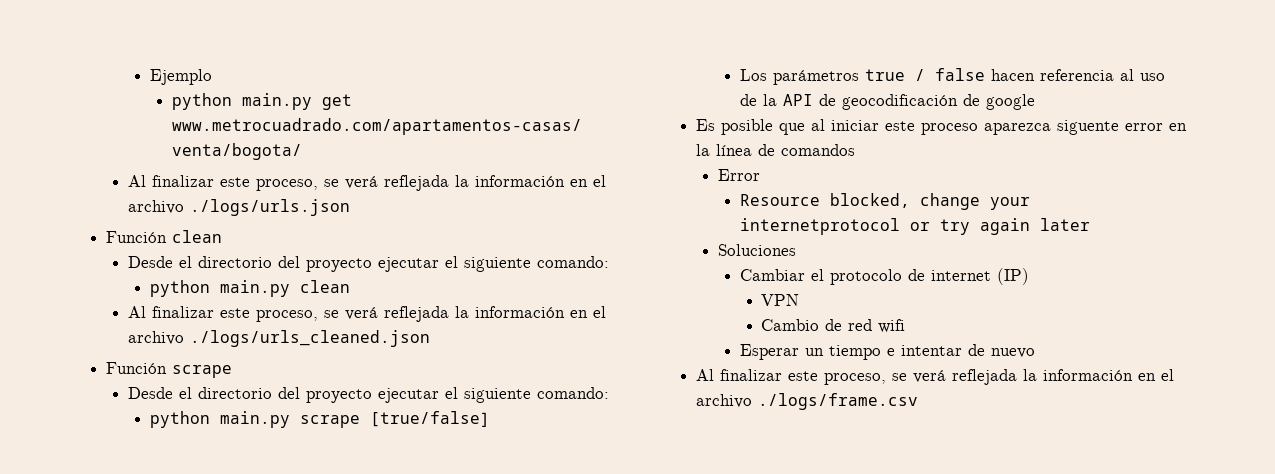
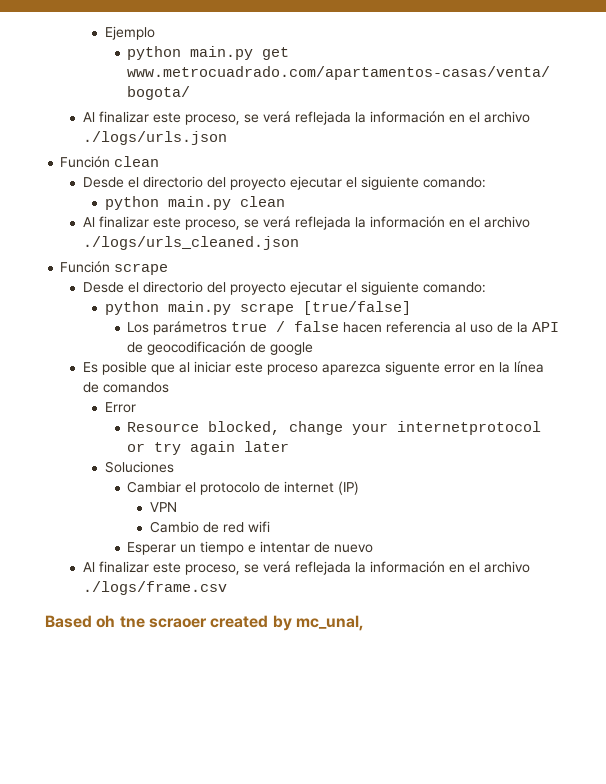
+ Based oh tne scraoer created by mc_unal,

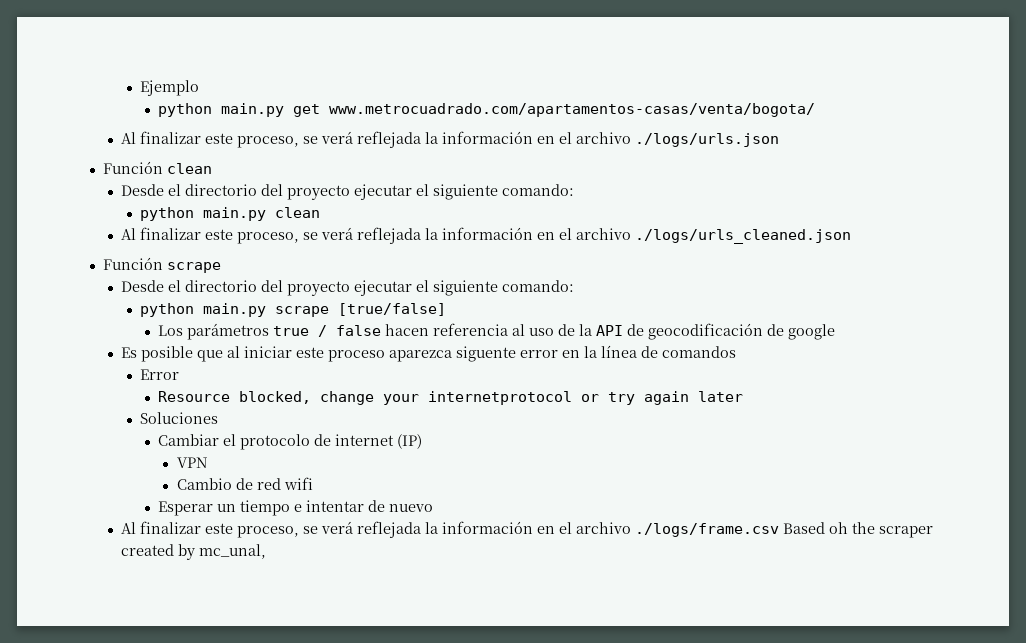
- Al finalizar este proceso, se verá reflejada la información en el archivo ./logs/frame.csv
- Based oh tne scraoer created by mc_unal,
+ Al finalizar este proceso, se verá reflejada la información en el archivo ./logs/frame.csv Based oh the scraper created by mc_unal,

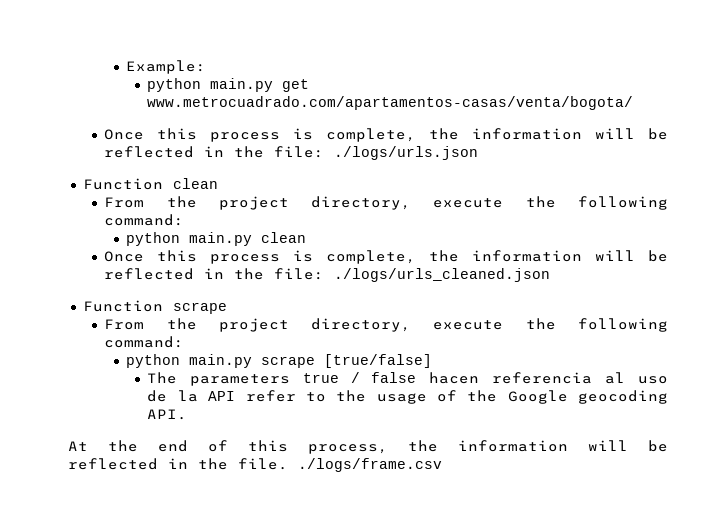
- Ejemplo
+ Example:
- Al finalizar este proceso, se verá reflejada la información en el archivo ./logs/urls.json
+ Once this process is complete, the information will be reflected in the file: ./logs/urls.json
- Función clean
- Desde el directorio del proyecto ejecutar el siguiente comando:
+ Function clean
+ From the project directory, execute the following command:
  python main.py clean
- Al finalizar este proceso, se verá reflejada la información en el archivo ./logs/urls_cleaned.json
+ Once this process is complete, the information will be reflected in the file: ./logs/urls_cleaned.json
- Función scrape
- Desde el directorio del proyecto ejecutar el siguiente comando:
+ Function scrape
+ From the project directory, execute the following command:
- Los parámetros true / false hacen referencia al uso de la API de geocodificación de google
- Es posible que al iniciar este proceso aparezca siguente error en la línea de comandos
- Error
- Resource blocked, change your internetprotocol or try again later
- Soluciones
- Cambiar el protocolo de internet (IP)
- VPN
- Cambio de red wifi
- Esperar un tiempo e intentar de nuevo
- Al finalizar este proceso, se verá reflejada la información en el archivo ./logs/frame.csv Based oh the scraper created by mc_unal,
+ The parameters true / false hacen referencia al uso de la API refer to the usage of the Google geocoding API.
+ At the end of this process, the information will be reflected in the file. ./logs/frame.csv

